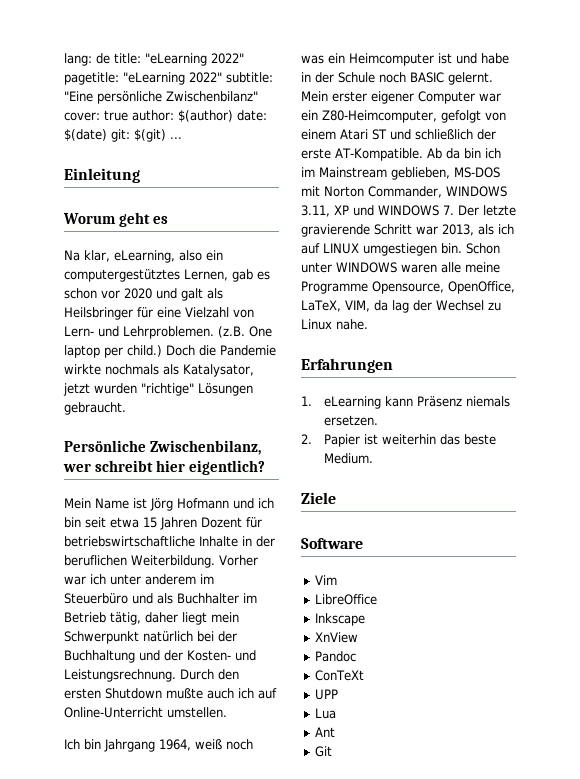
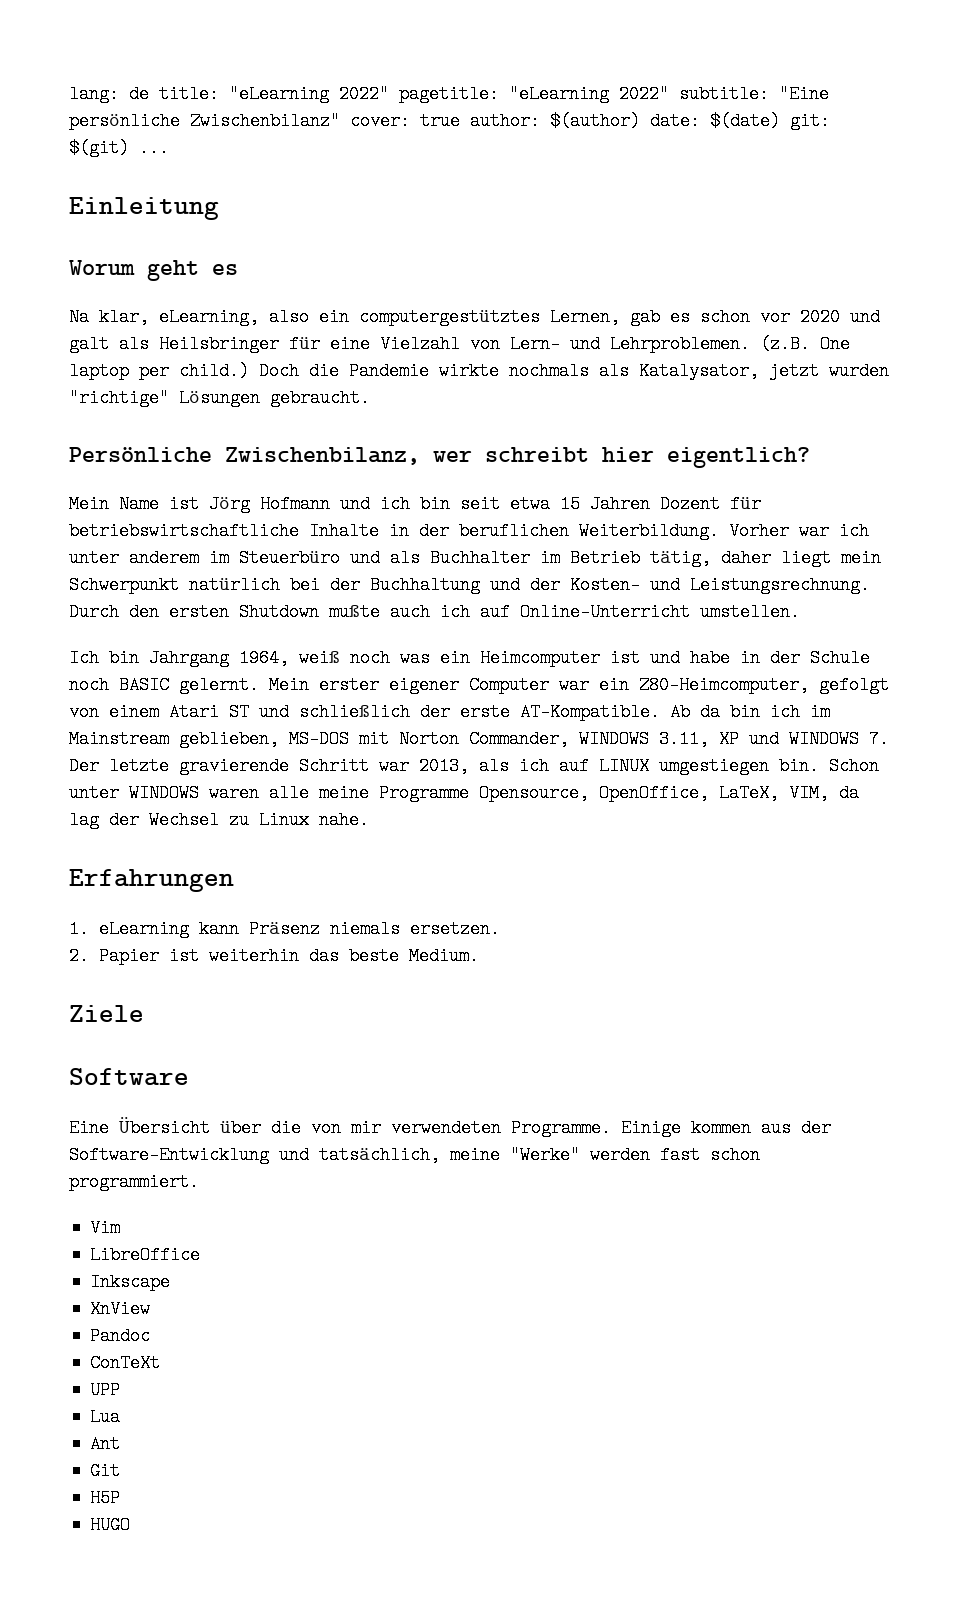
+ Eine Übersicht über die von mir verwendeten Programme. Einige kommen aus der Software-Entwicklung und tatsächlich, meine "Werke" werden fast schon programmiert.
+ H5P
+ HUGO

